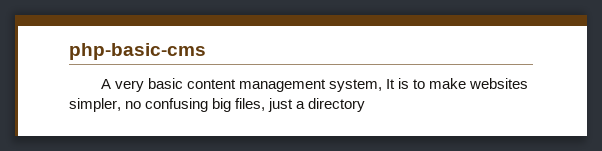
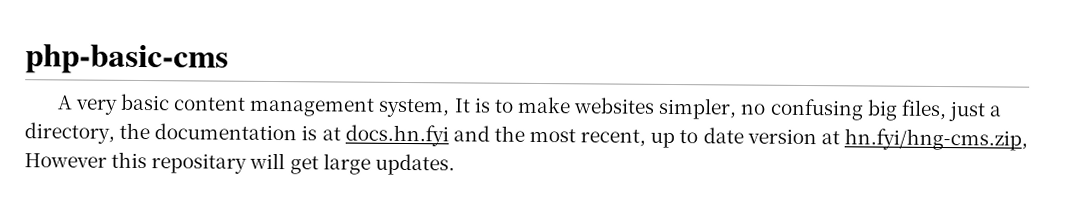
- A very basic content management system, It is to make websites simpler, no confusing big files, just a directory
+ A very basic content management system, It is to make websites simpler, no confusing big files, just a directory, the documentation is at docs.hn.fyi and the most recent, up to date version at hn.fyi/hng-cms.zip, However this repositary will get large updates.

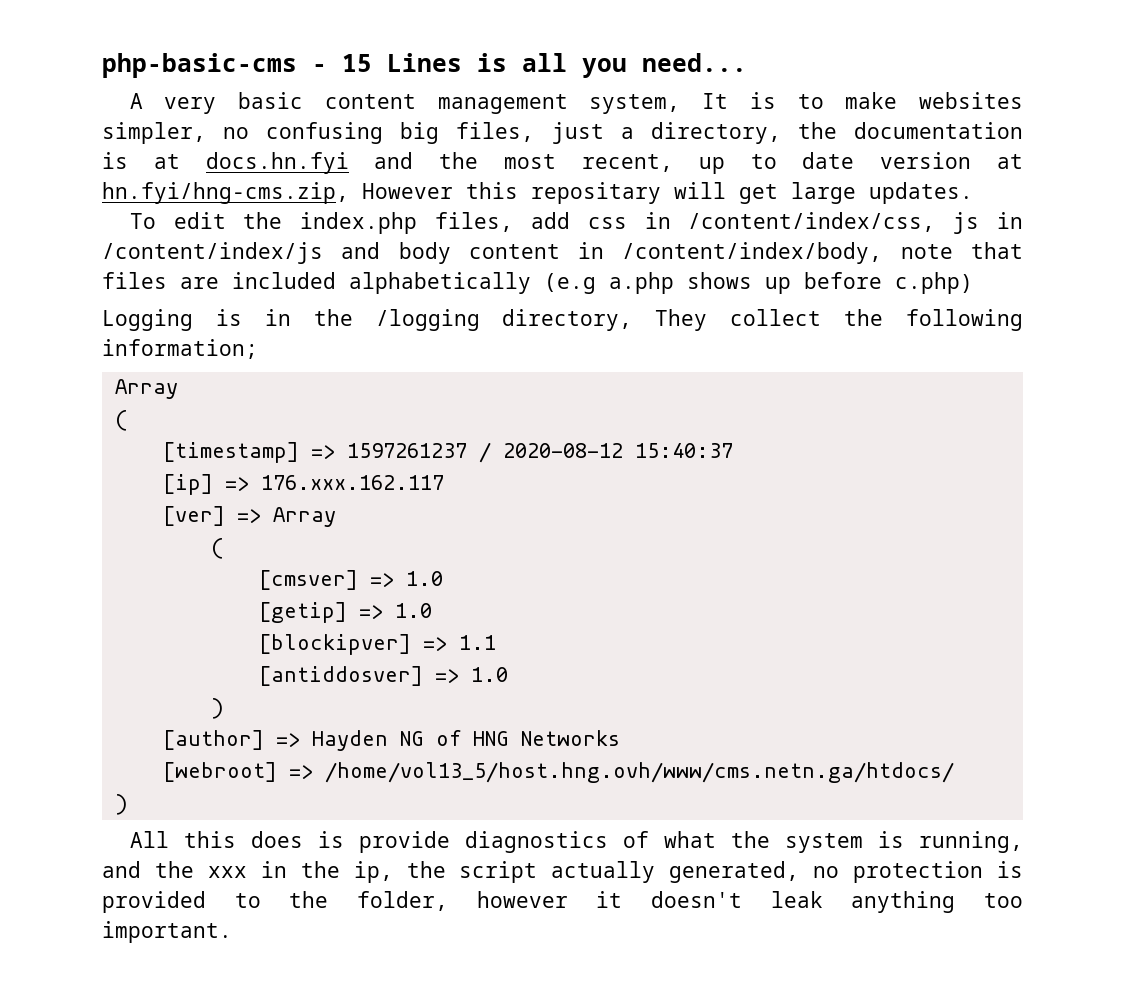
- php-basic-cms
+ php-basic-cms - 15 Lines is all you need...
+ To edit the index.php files, add css in /content/index/css, js in /content/index/js and body content in /content/index/body, note that files are included alphabetically (e.g a.php shows up before c.php)
+ Logging is in the /logging directory, They collect the following information;
+ Array
+ (
+ [timestamp] => 1597261237 / 2020-08-12 15:40:37
+ [ip] => 176.xxx.162.117
+ [ver] => Array
+ (
+ [cmsver] => 1.0
+ [getip] => 1.0
+ [blockipver] => 1.1
+ [antiddosver] => 1.0
+ )
+ [author] => Hayden NG of HNG Networks
+ [webroot] => /home/vol13_5/host.hng.ovh/www/cms.netn.ga/htdocs/
+ )
+ All this does is provide diagnostics of what the system is running, and the xxx in the ip, the script actually generated, no protection is provided to the folder, however it doesn't leak anything too important.

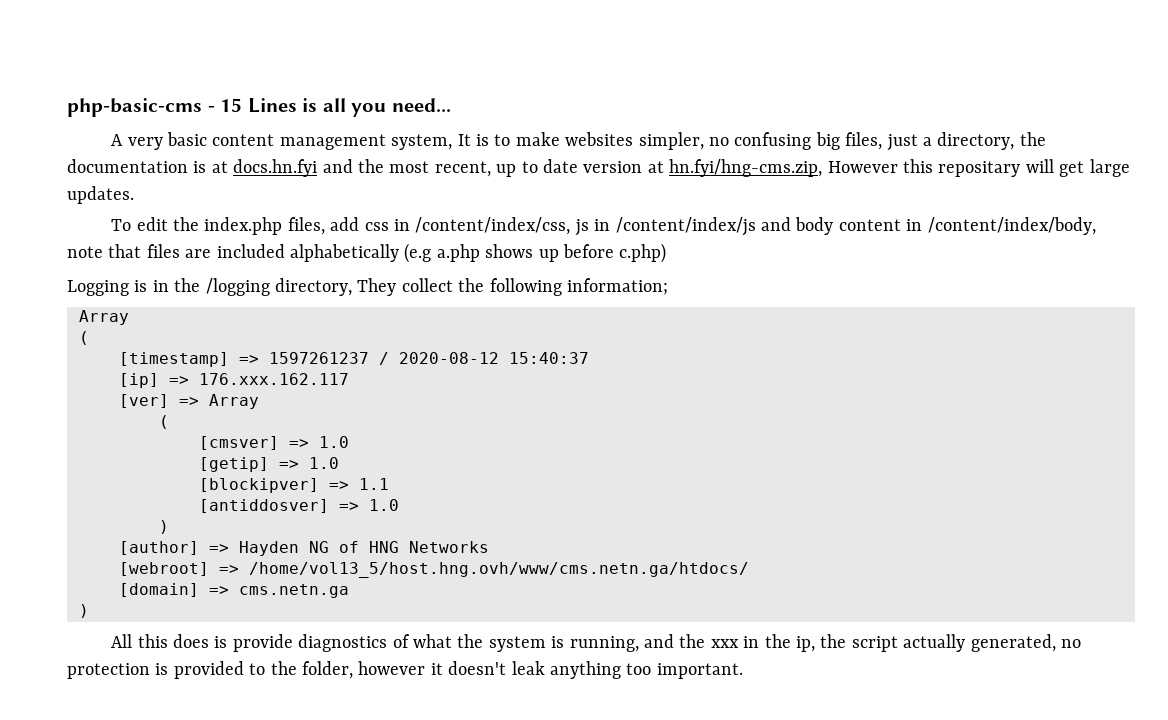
+ [domain] => cms.netn.ga

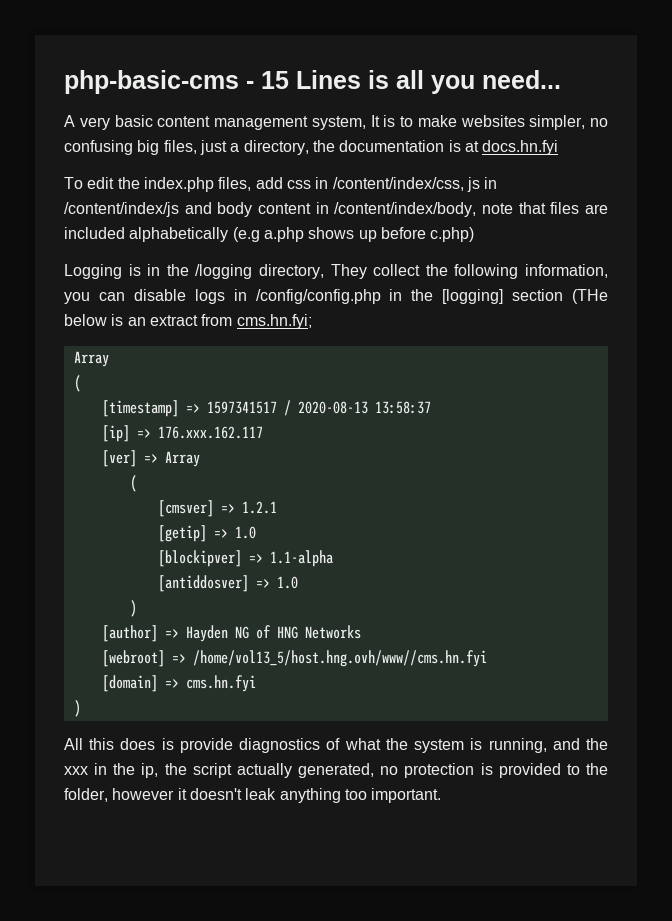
- A very basic content management system, It is to make websites simpler, no confusing big files, just a directory, the documentation is at docs.hn.fyi and the most recent, up to date version at hn.fyi/hng-cms.zip, However this repositary will get large updates.
+ A very basic content management system, It is to make websites simpler, no confusing big files, just a directory, the documentation is at docs.hn.fyi
- Logging is in the /logging directory, They collect the following information;
+ Logging is in the /logging directory, They collect the following information, you can disable logs in /config/config.php in the [logging] section (THe below is an extract from cms.hn.fyi;
- [timestamp] => 1597261237 / 2020-08-12 15:40:37
+ [timestamp] => 1597341517 / 2020-08-13 13:58:37
- [cmsver] => 1.0
+ [cmsver] => 1.2.1
- [blockipver] => 1.1
+ [blockipver] => 1.1-alpha
- [webroot] => /home/vol13_5/host.hng.ovh/www/cms.netn.ga/htdocs/
+ [webroot] => /home/vol13_5/host.hng.ovh/www//cms.hn.fyi
- [domain] => cms.netn.ga
+ [domain] => cms.hn.fyi

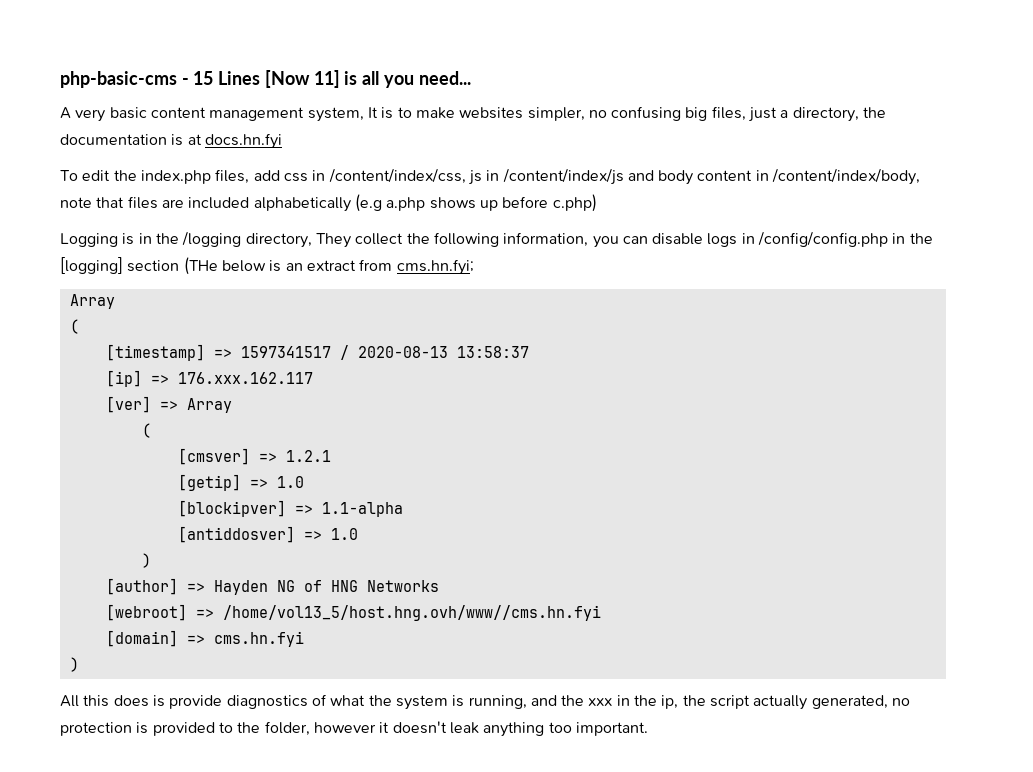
- php-basic-cms - 15 Lines is all you need...
+ php-basic-cms - 15 Lines [Now 11] is all you need...

